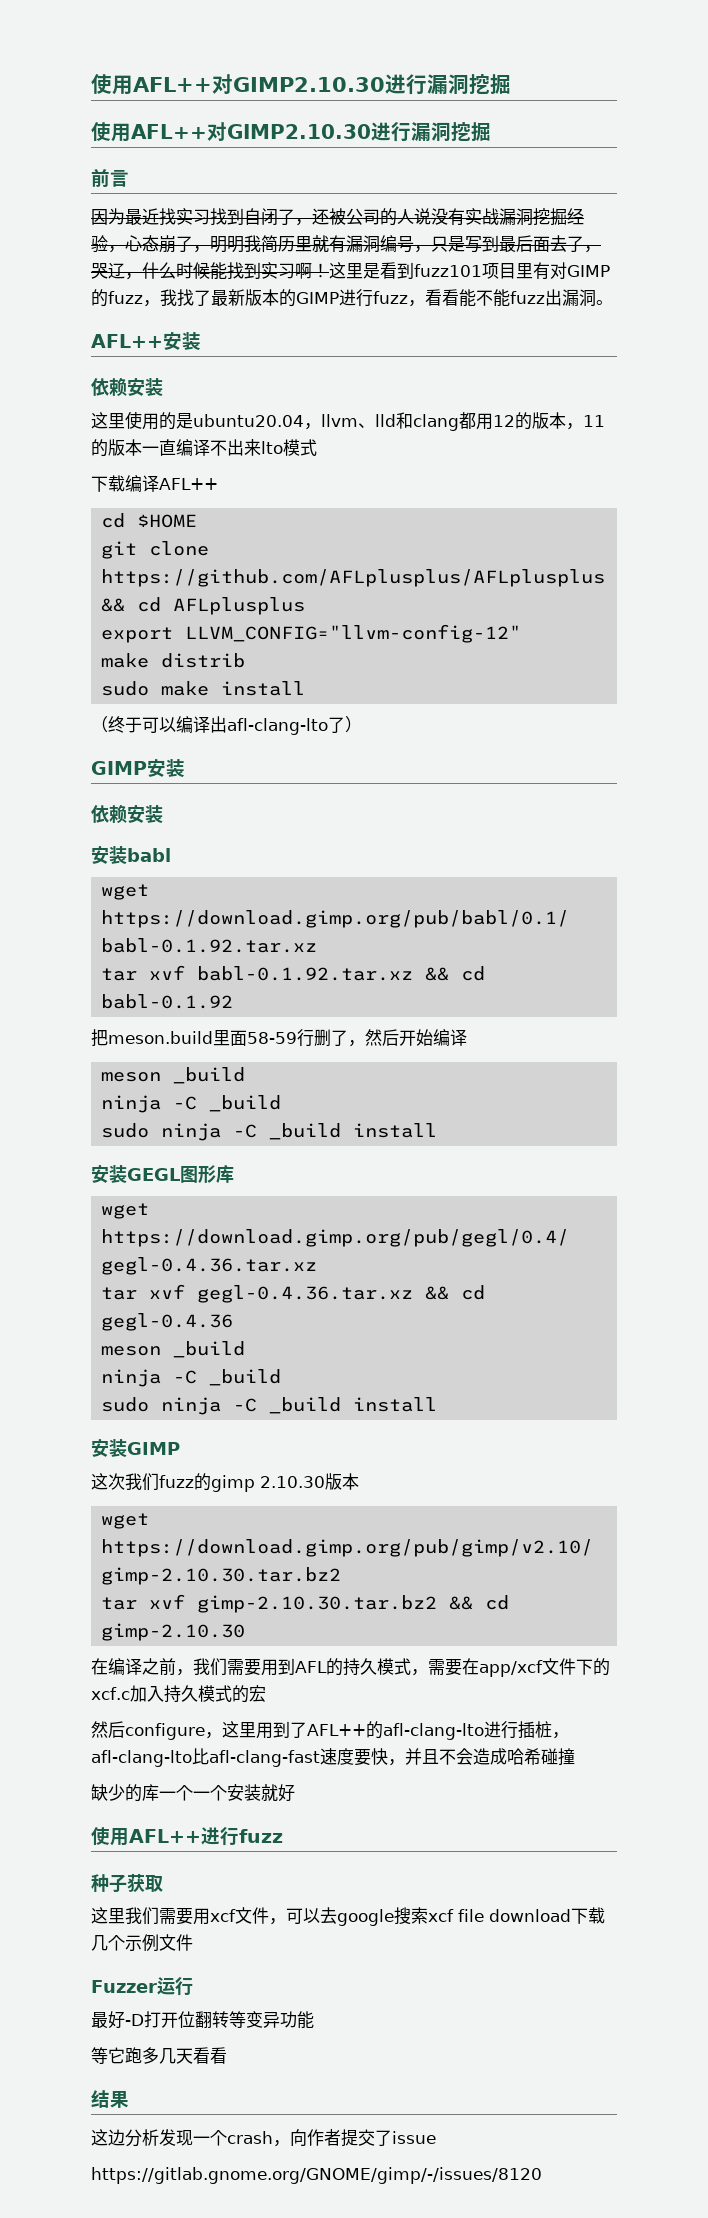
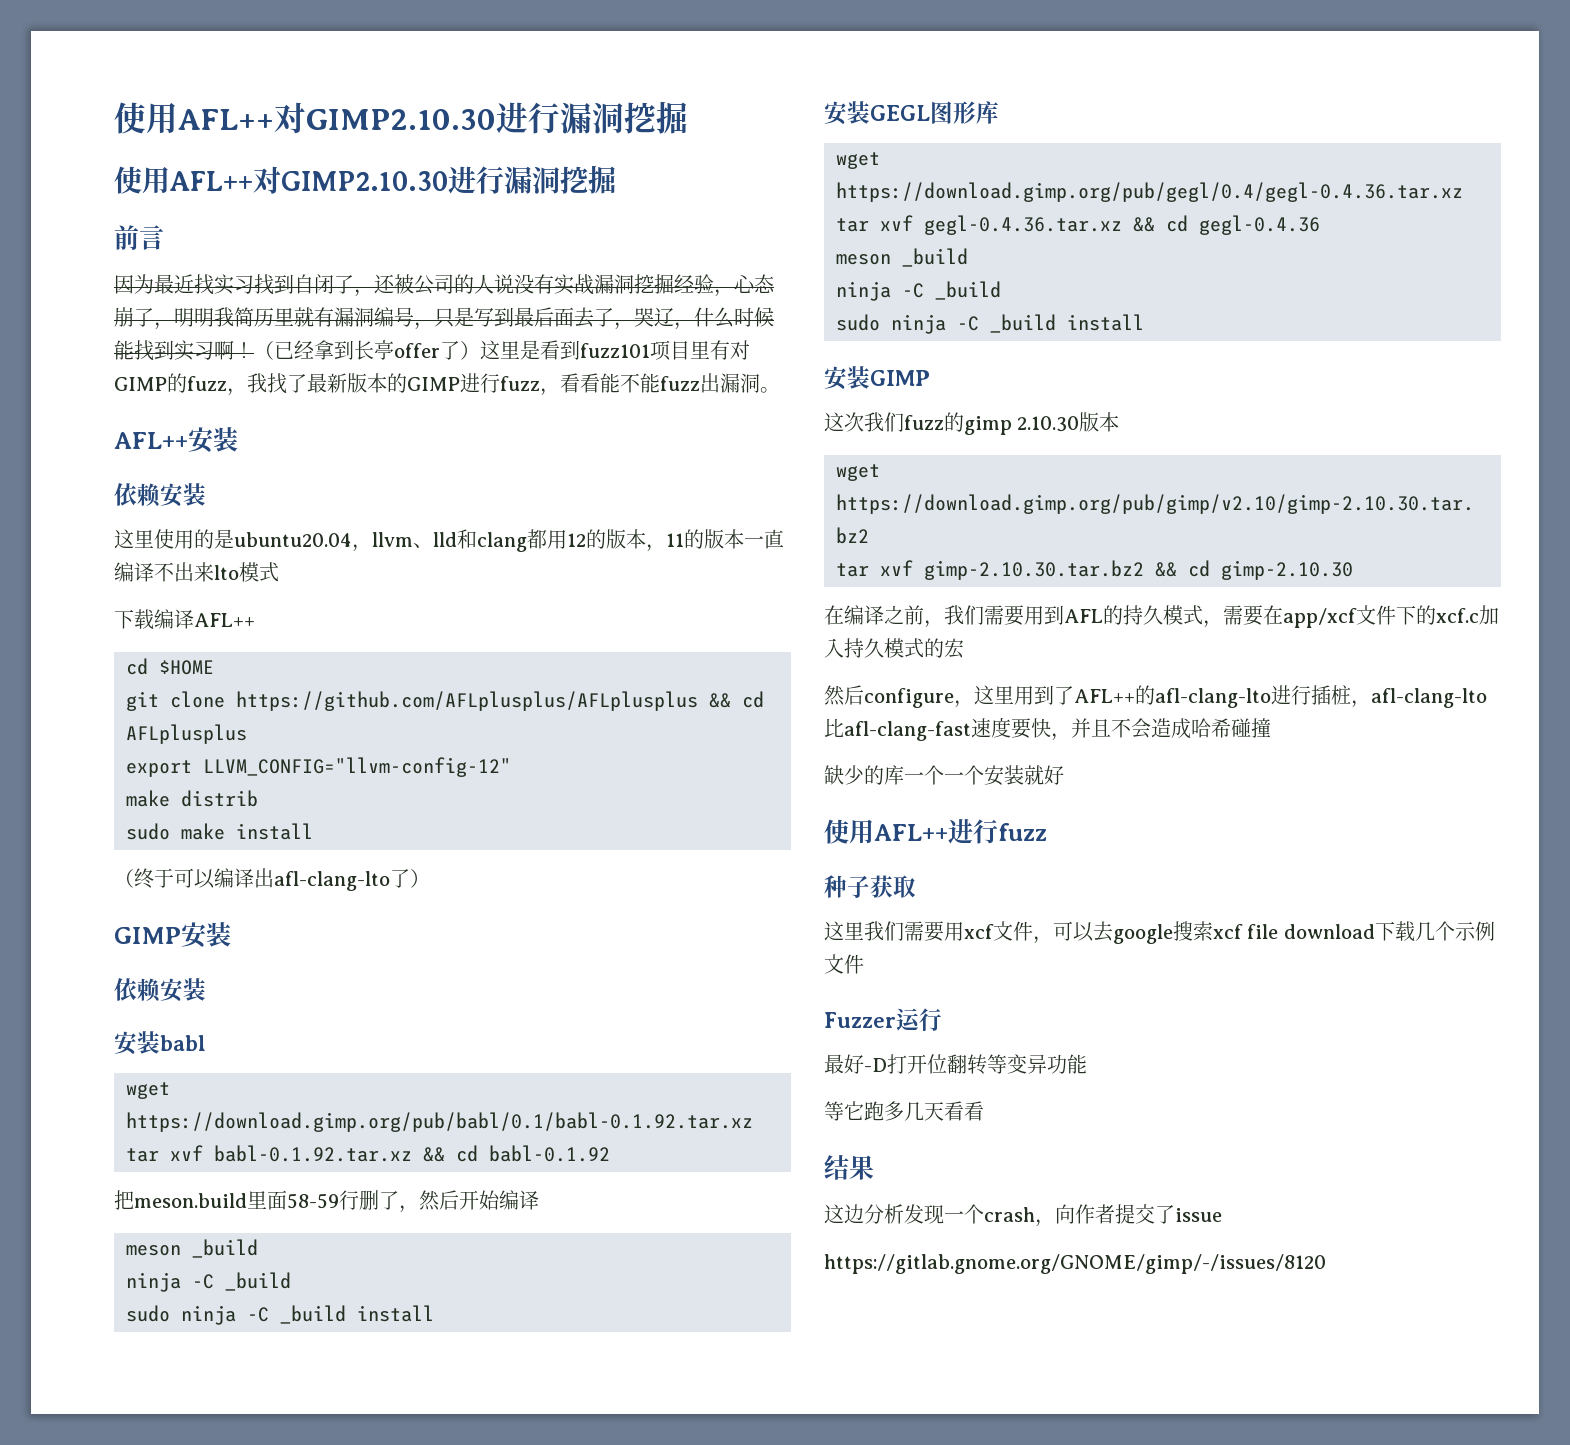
- 这里是看到fuzz101项目里有对GIMP的fuzz，我找了最新版本的GIMP进行fuzz，看看能不能fuzz出漏洞。
+ （已经拿到长亭offer了）这里是看到fuzz101项目里有对GIMP的fuzz，我找了最新版本的GIMP进行fuzz，看看能不能fuzz出漏洞。

